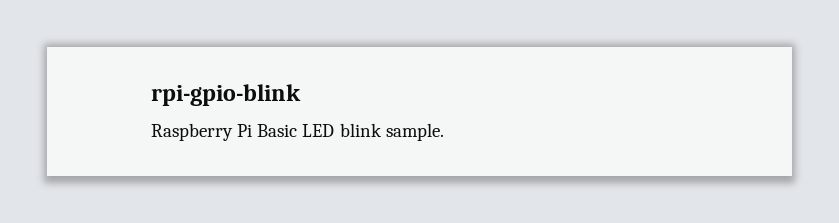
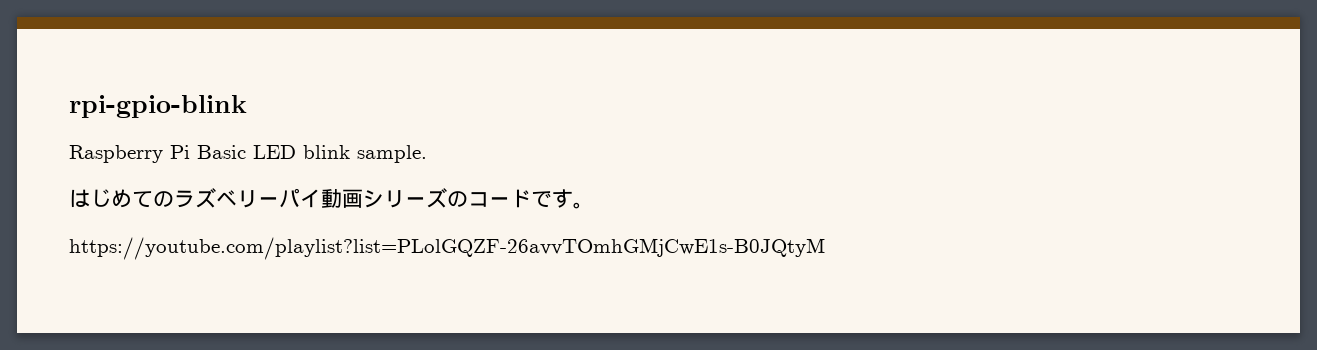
+ はじめてのラズベリーパイ動画シリーズのコードです。
+ https://youtube.com/playlist?list=PLolGQZF-26avvTOmhGMjCwE1s-B0JQtyM

